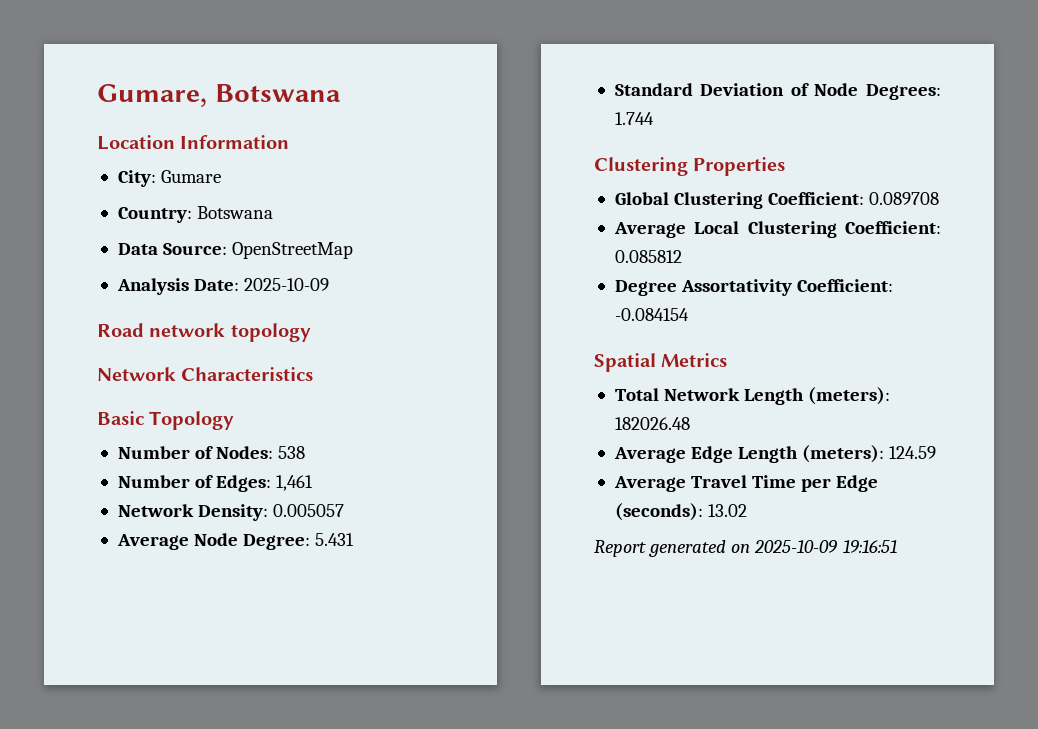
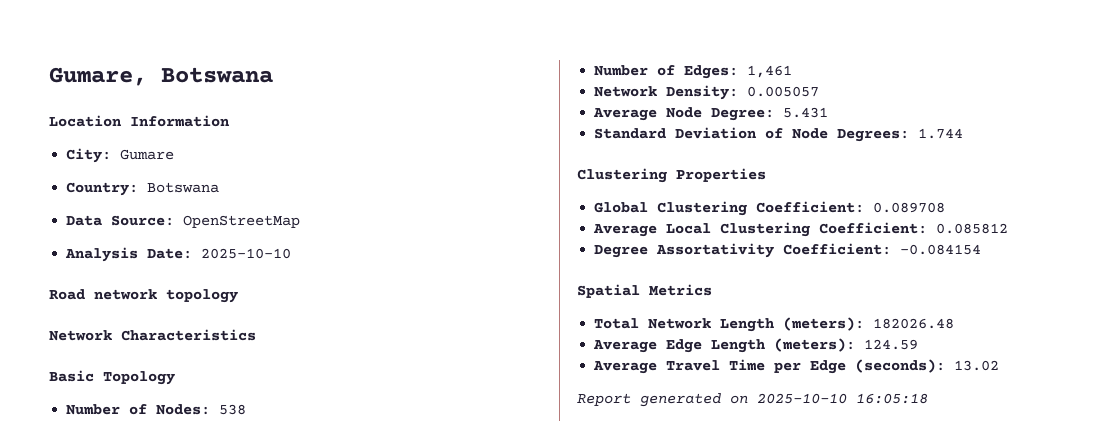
- Analysis Date: 2025-10-09
+ Analysis Date: 2025-10-10
- Report generated on 2025-10-09 19:16:51
+ Report generated on 2025-10-10 16:05:18

